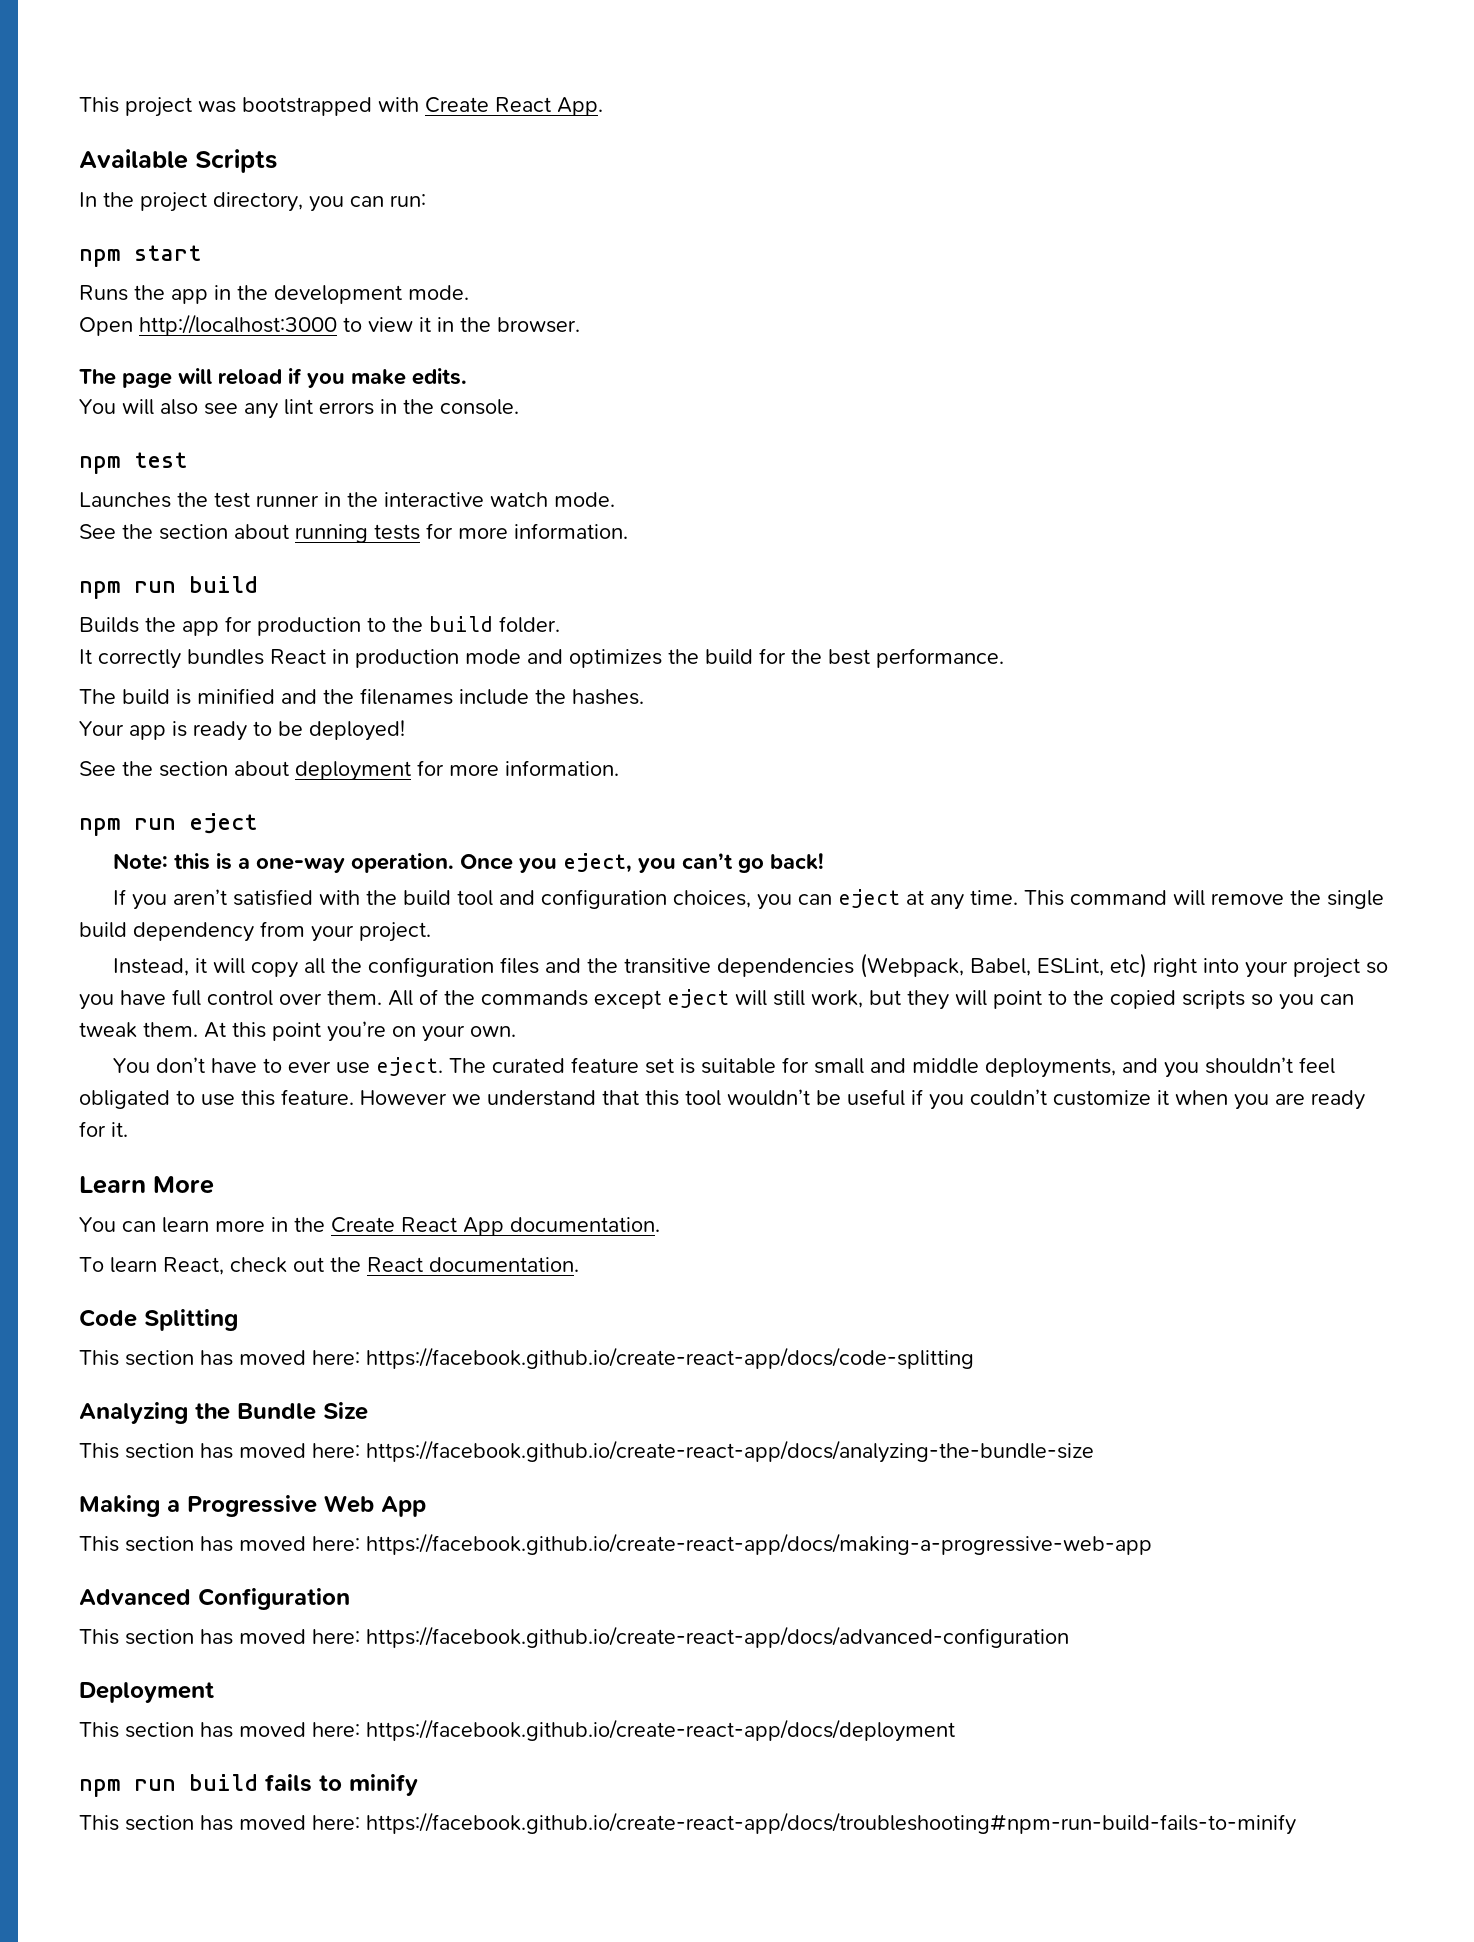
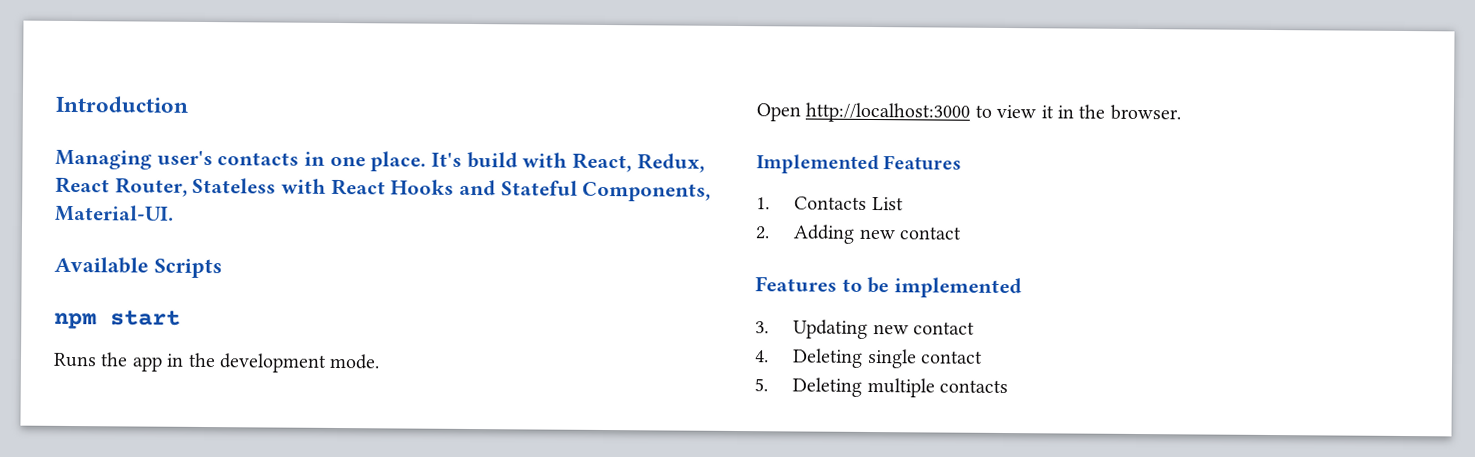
- This project was bootstrapped with Create React App.
+ Introduction
+ Managing user's contacts in one place. It's build with React, Redux, React Router, Stateless with React Hooks and Stateful Components, Material-UI.
  Available Scripts
- In the project directory, you can run:
- The page will reload if you make edits.
- You will also see any lint errors in the console.
- npm test
- Launches the test runner in the interactive watch mode.
- See the section about running tests for more information.
- npm run build
- Builds the app for production to the build folder.
- It correctly bundles React in production mode and optimizes the build for the best performance.
- The build is minified and the filenames include the hashes.
- Your app is ready to be deployed!
- See the section about deployment for more information.
- npm run eject
- Note: this is a one-way operation. Once you eject, you can’t go back!
- If you aren’t satisfied with the build tool and configuration choices, you can eject at any time. This command will remove the single build dependency from your project.
- Instead, it will copy all the configuration files and the transitive dependencies (Webpack, Babel, ESLint, etc) right into your project so you have full control over them. All of the commands except eject will still work, but they will point to the copied scripts so you can tweak them. At this point you’re on your own.
- You don’t have to ever use eject. The curated feature set is suitable for small and middle deployments, and you shouldn’t feel obligated to use this feature. However we understand that this tool wouldn’t be useful if you couldn’t customize it when you are ready for it.
- Learn More
- You can learn more in the Create React App documentation.
- To learn React, check out the React documentation.
- Code Splitting
- This section has moved here: https://facebook.github.io/create-react-app/docs/code-splitting
- Analyzing the Bundle Size
- This section has moved here: https://facebook.github.io/create-react-app/docs/analyzing-the-bundle-size
- Making a Progressive Web App
- This section has moved here: https://facebook.github.io/create-react-app/docs/making-a-progressive-web-app
- Advanced Configuration
- This section has moved here: https://facebook.github.io/create-react-app/docs/advanced-configuration
- Deployment
- This section has moved here: https://facebook.github.io/create-react-app/docs/deployment
- npm run build fails to minify
- This section has moved here: https://facebook.github.io/create-react-app/docs/troubleshooting#npm-run-build-fails-to-minify
+ Implemented Features
+ 1. Contacts List
+ 2. Adding new contact
+ Features to be implemented
+ 3. Updating new contact
+ 4. Deleting single contact
+ 5. Deleting multiple contacts

